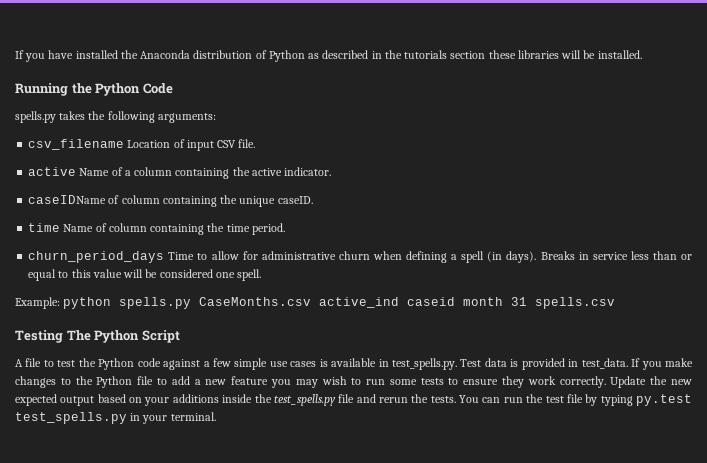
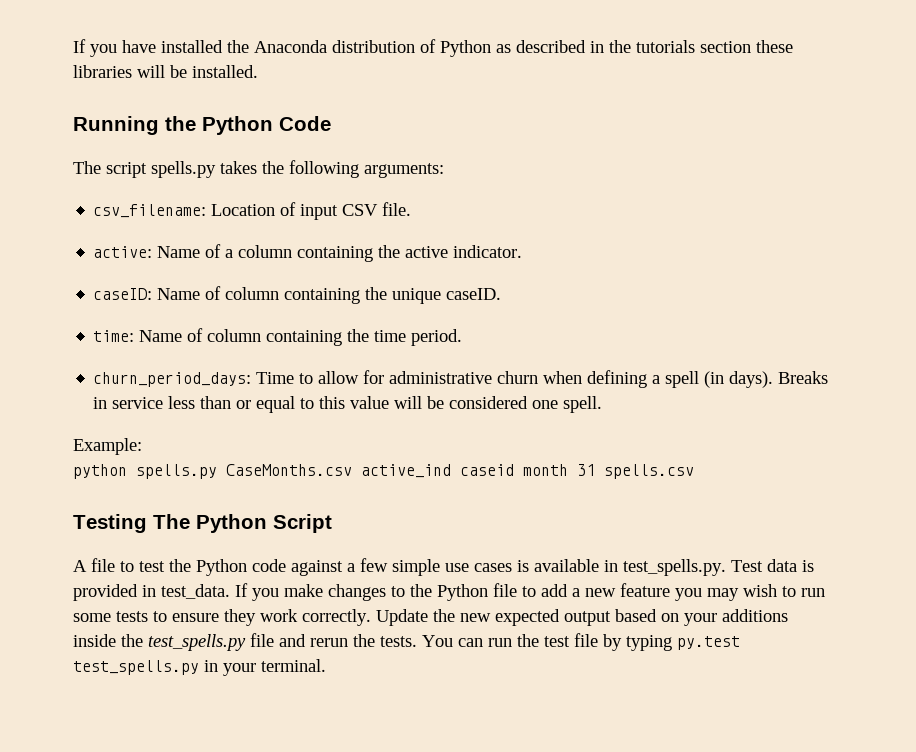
- spells.py takes the following arguments:
+ The script spells.py takes the following arguments:
- csv_filename Location of input CSV file.
+ csv_filename: Location of input CSV file.
- active Name of a column containing the active indicator.
+ active: Name of a column containing the active indicator.
- caseIDName of column containing the unique caseID.
+ caseID: Name of column containing the unique caseID.
- time Name of column containing the time period.
+ time: Name of column containing the time period.
- churn_period_days Time to allow for administrative churn when defining a spell (in days).
+ churn_period_days: Time to allow for administrative churn when defining a spell (in days).
- Example: python spells.py CaseMonths.csv active_ind caseid month 31 spells.csv
+ Example:
+ python spells.py CaseMonths.csv active_ind caseid month 31 spells.csv

